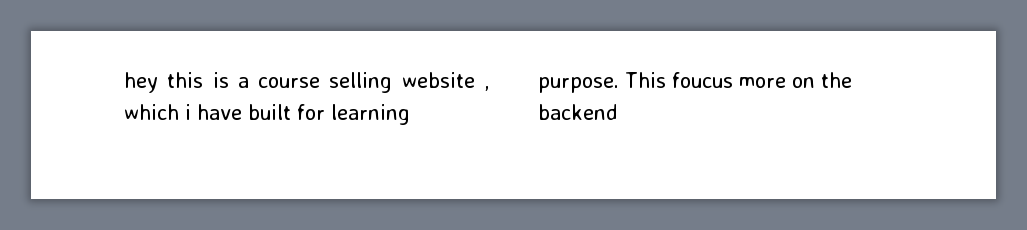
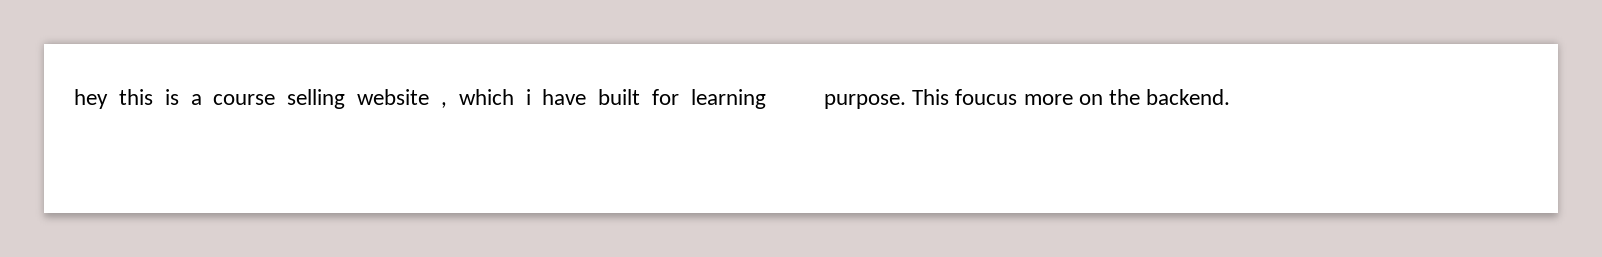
- This foucus more on the backend
+ This foucus more on the backend.

